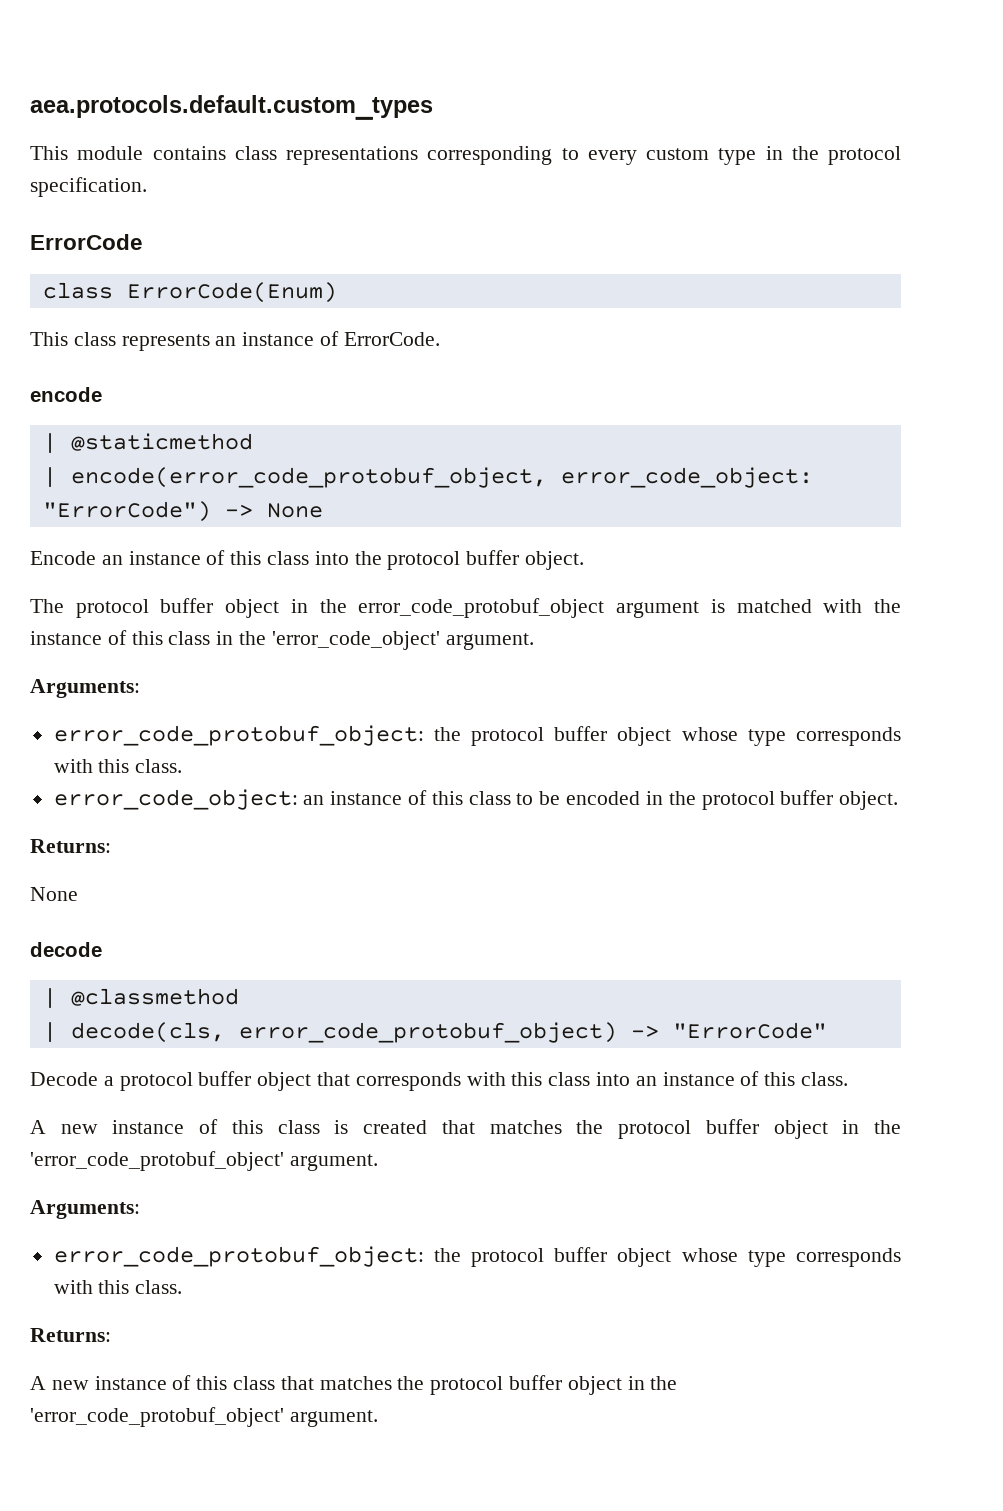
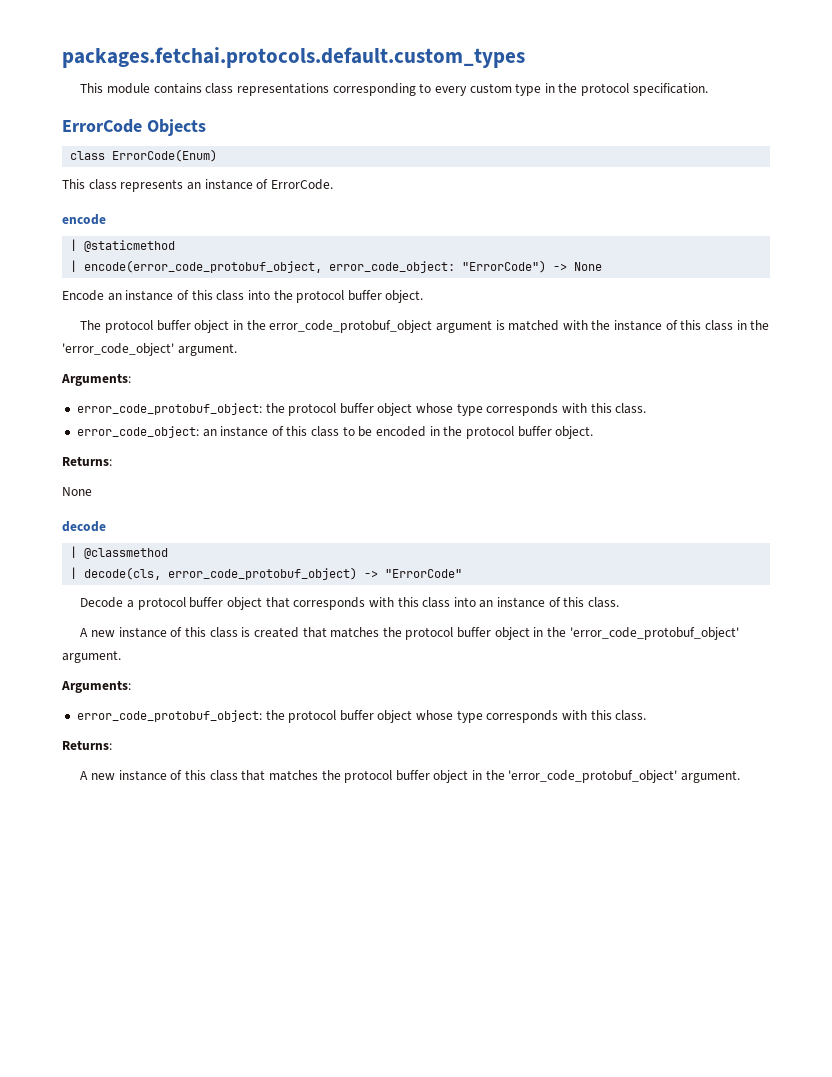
- aea.protocols.default.custom_types
+ packages.fetchai.protocols.default.custom_types
- ErrorCode
+ ErrorCode Objects

